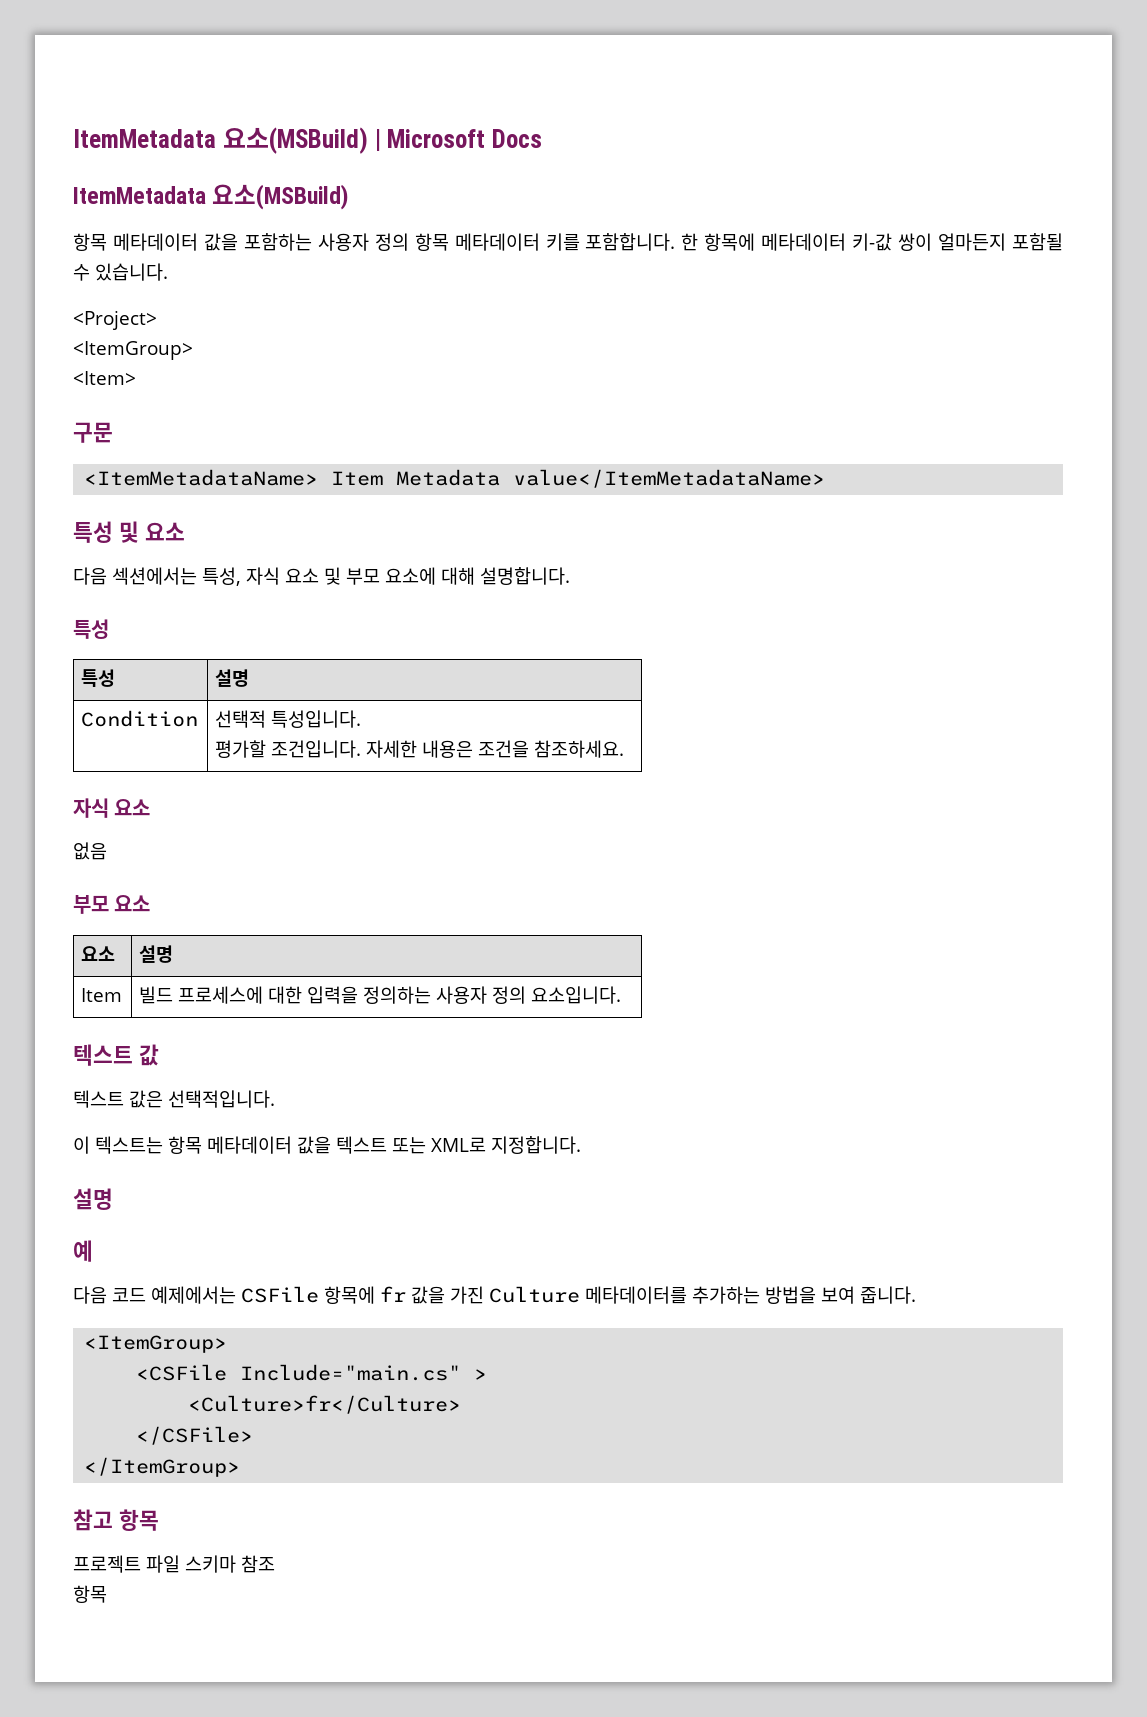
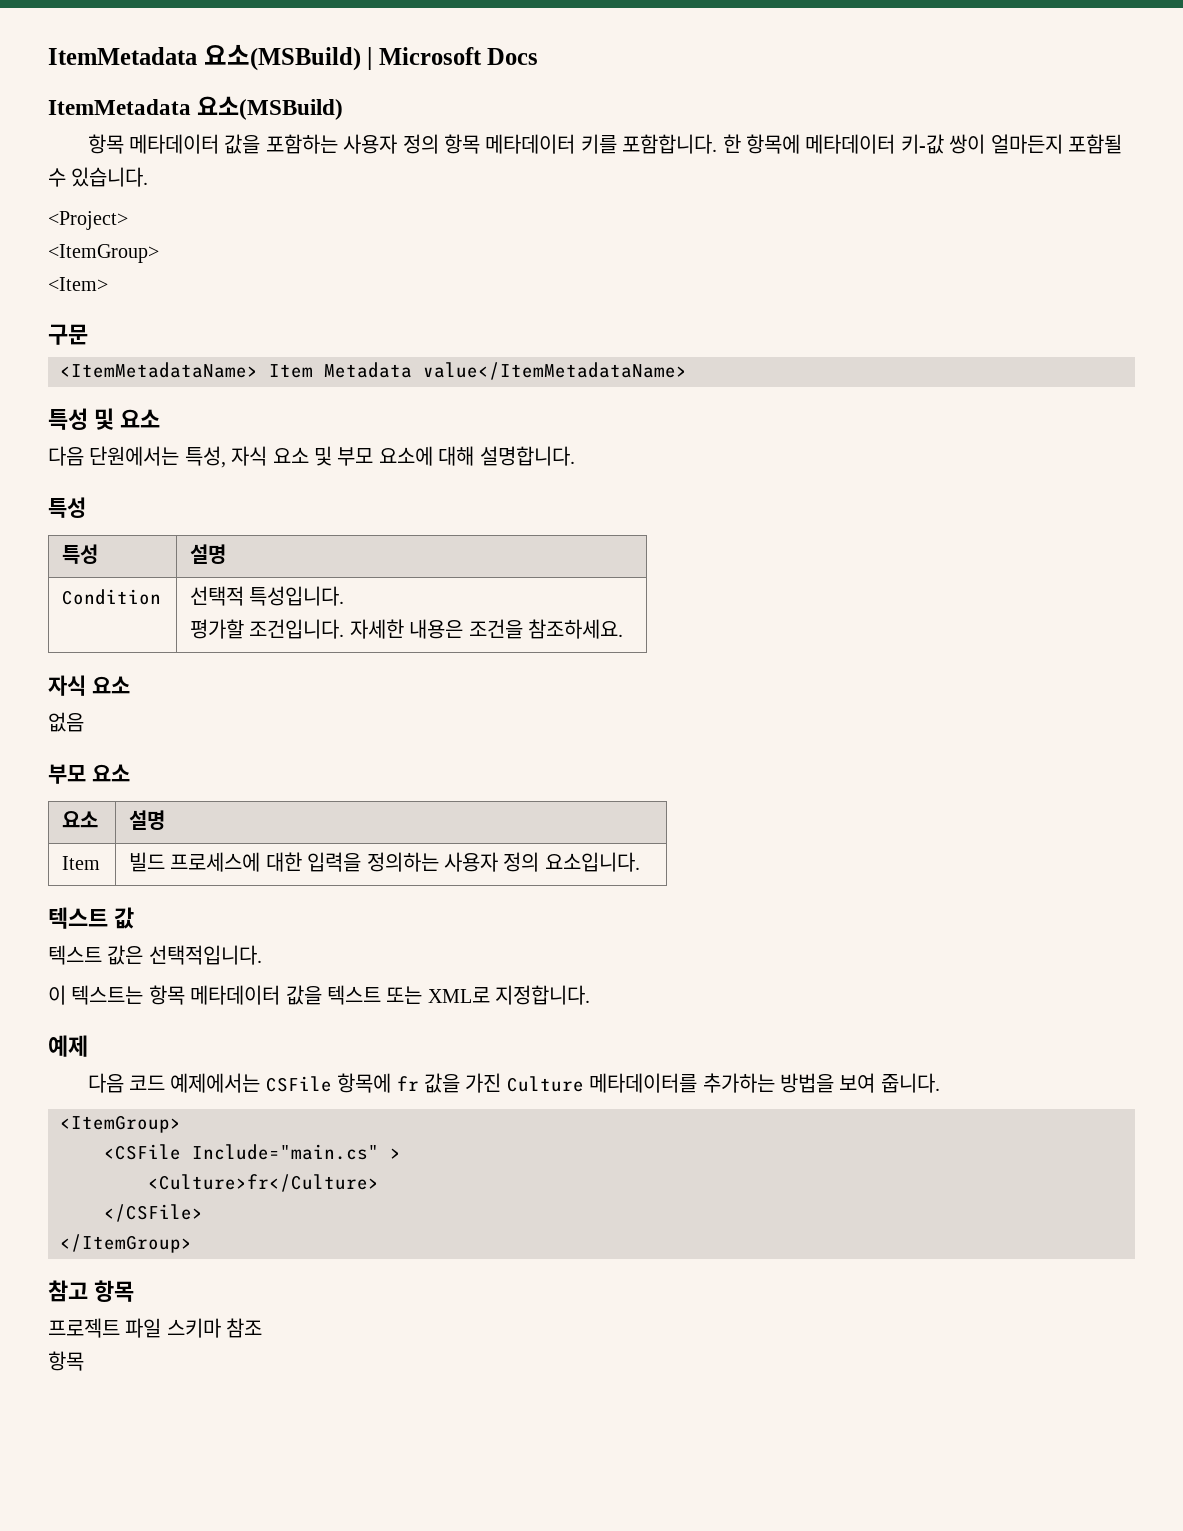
- 다음 섹션에서는 특성, 자식 요소 및 부모 요소에 대해 설명합니다.
+ 다음 단원에서는 특성, 자식 요소 및 부모 요소에 대해 설명합니다.
  이 텍스트는 항목 메타데이터 값을 텍스트 또는 XML로 지정합니다.
- 설명
- 예
+ 예제

